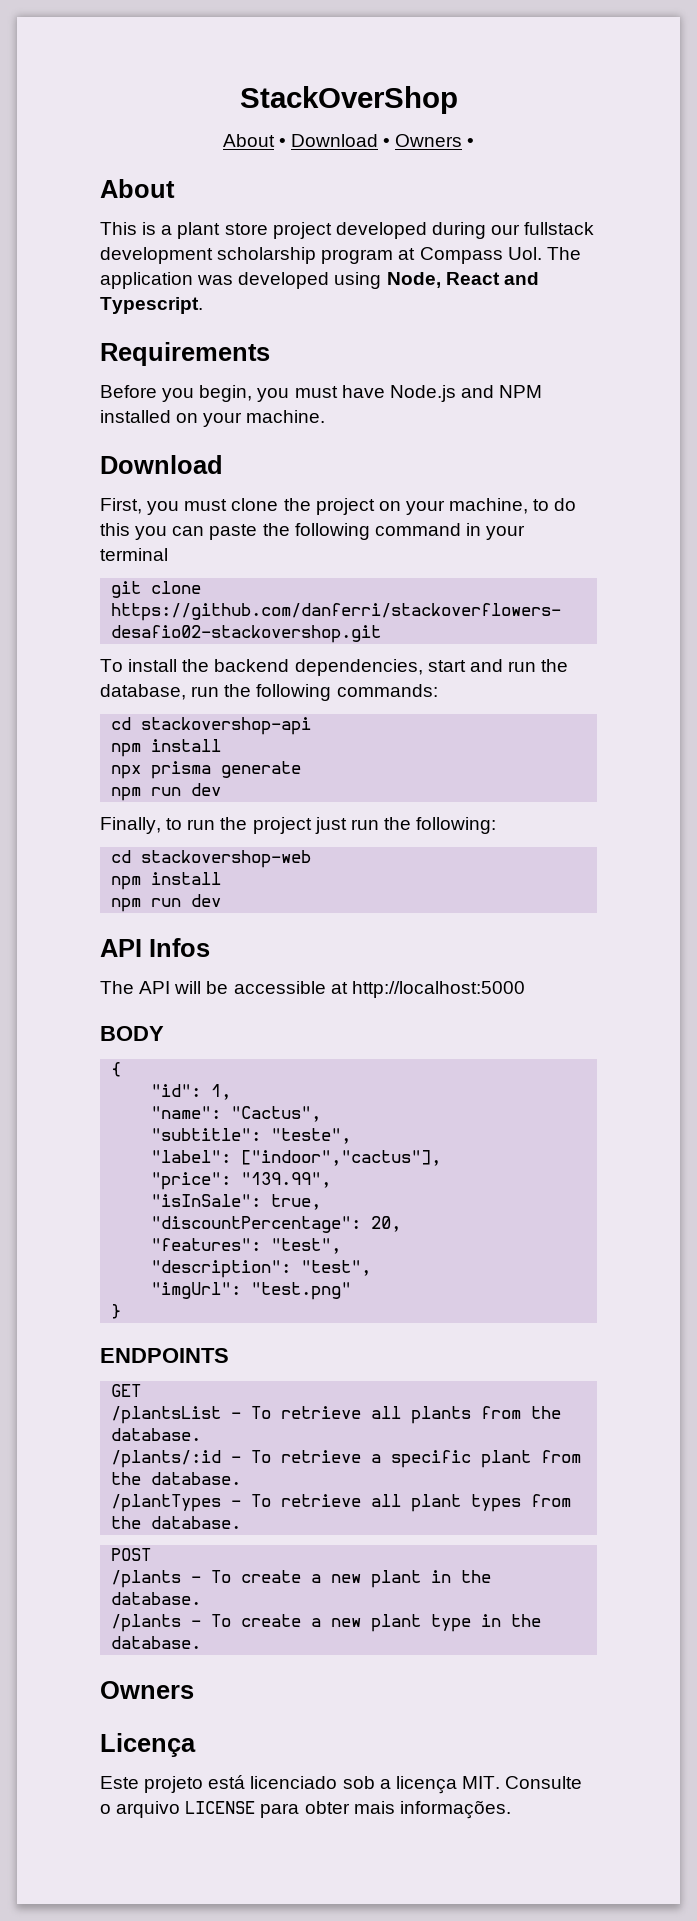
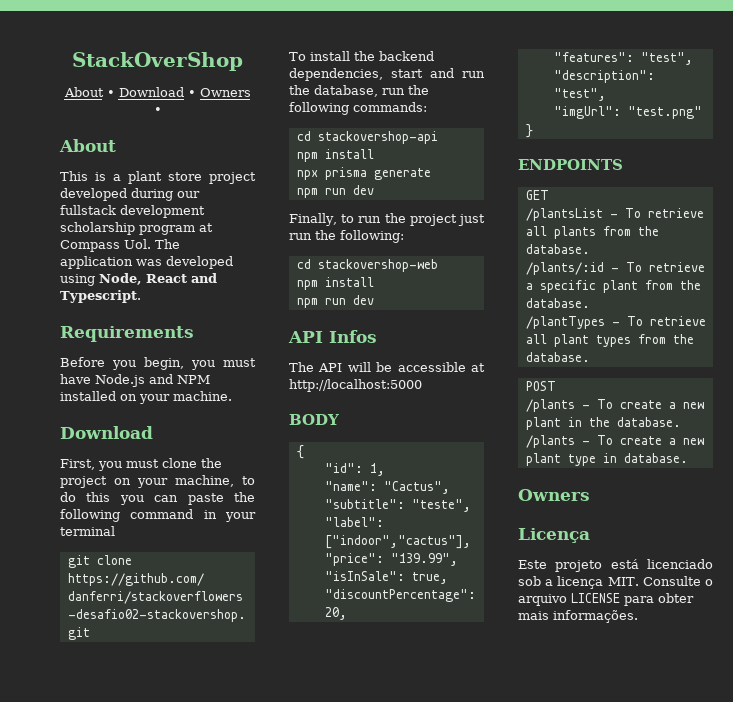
- /plants - To create a new plant type in the database.
+ /plants - To create a new plant type in database.

